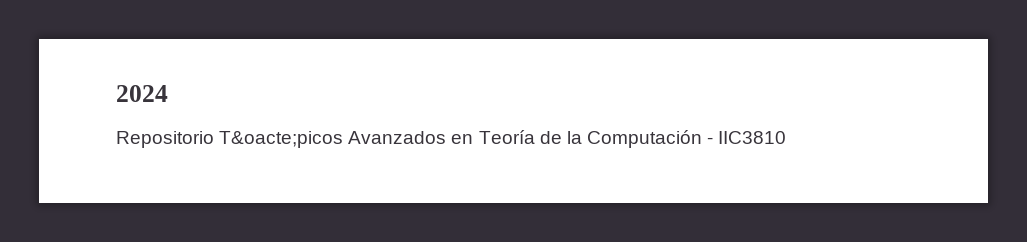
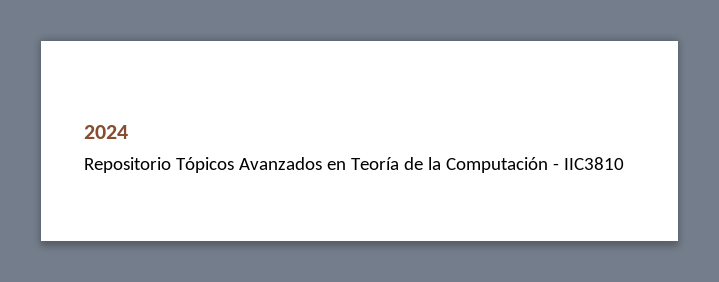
- Repositorio T&oacte;picos Avanzados en Teoría de la Computación - IIC3810
+ Repositorio Tópicos Avanzados en Teoría de la Computación - IIC3810

